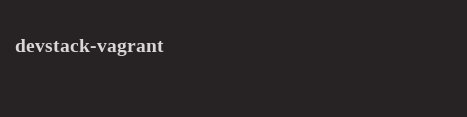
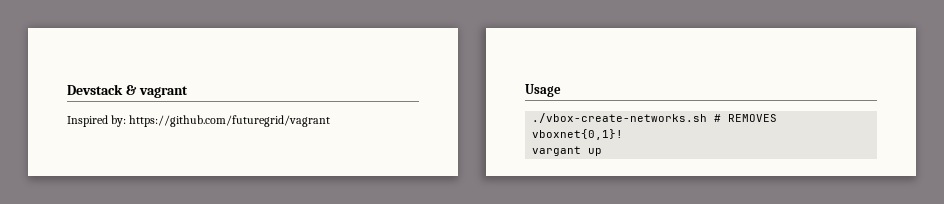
- devstack-vagrant
+ Devstack & vagrant
+ Inspired by: https://github.com/futuregrid/vagrant
+ Usage
+ ./vbox-create-networks.sh # REMOVES vboxnet{0,1}!
+ vargant up

